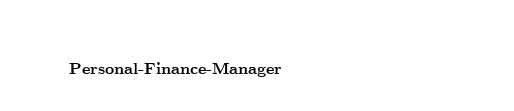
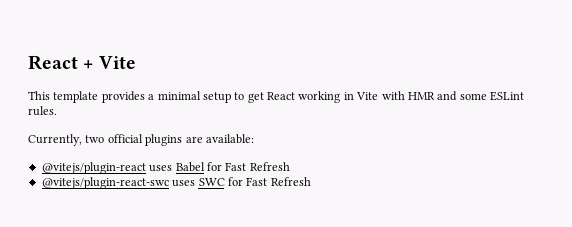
- Personal-Finance-Manager
+ React + Vite
+ This template provides a minimal setup to get React working in Vite with HMR and some ESLint rules.
+ Currently, two official plugins are available:
+ @vitejs/plugin-react uses Babel for Fast Refresh
+ @vitejs/plugin-react-swc uses SWC for Fast Refresh

